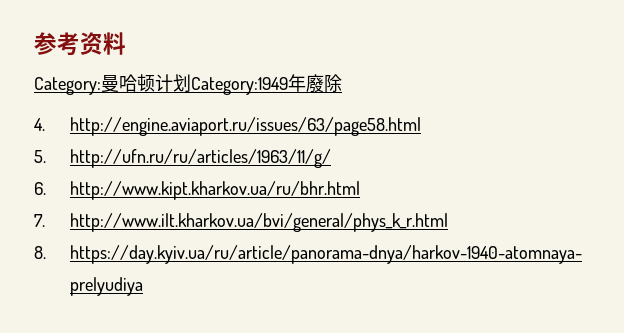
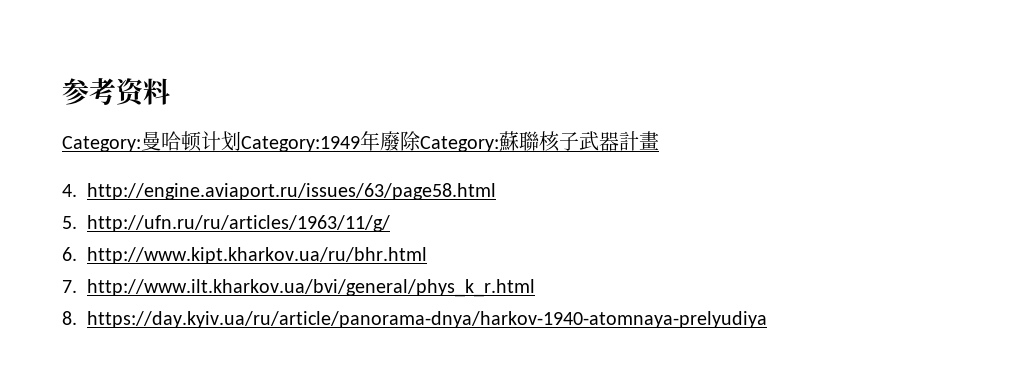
- Category:曼哈顿计划Category:1949年廢除
+ Category:曼哈顿计划Category:1949年廢除Category:蘇聯核子武器計畫

